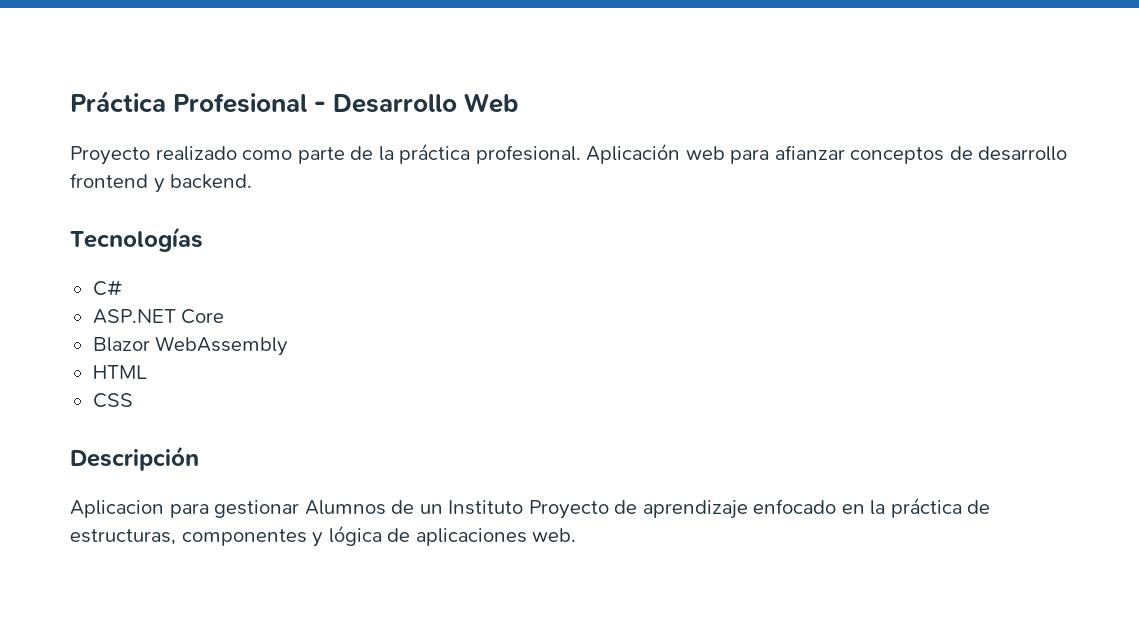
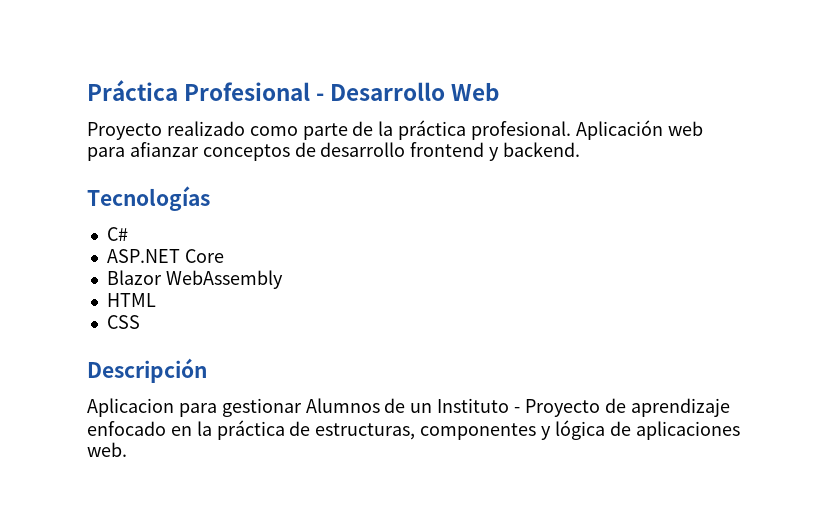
- Aplicacion para gestionar Alumnos de un Instituto Proyecto de aprendizaje enfocado en la práctica de estructuras, componentes y lógica de aplicaciones web.
+ Aplicacion para gestionar Alumnos de un Instituto - Proyecto de aprendizaje enfocado en la práctica de estructuras, componentes y lógica de aplicaciones web.

